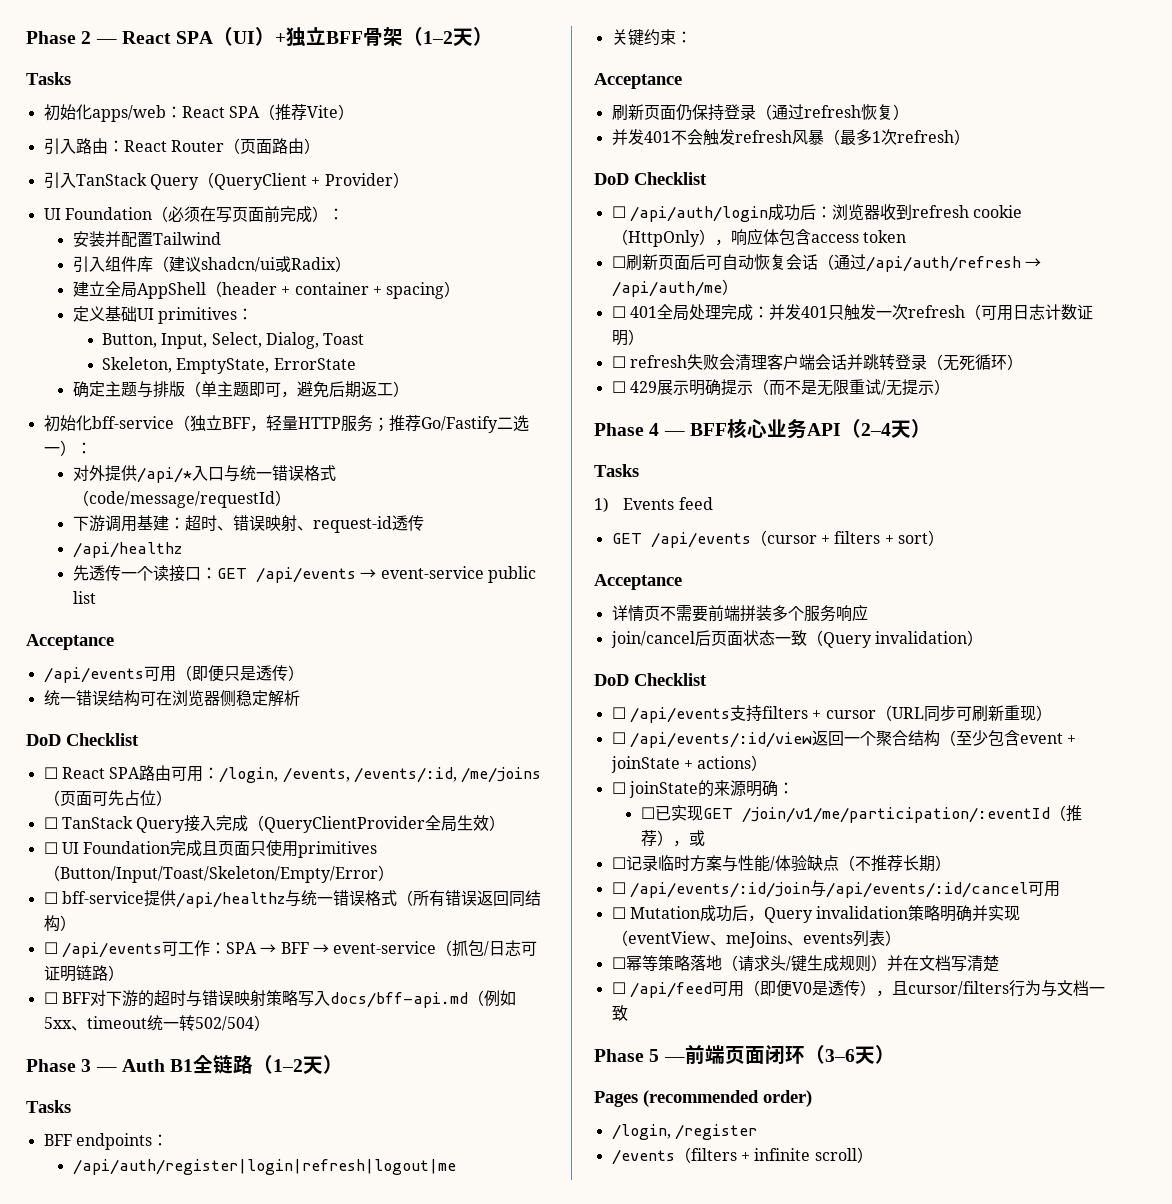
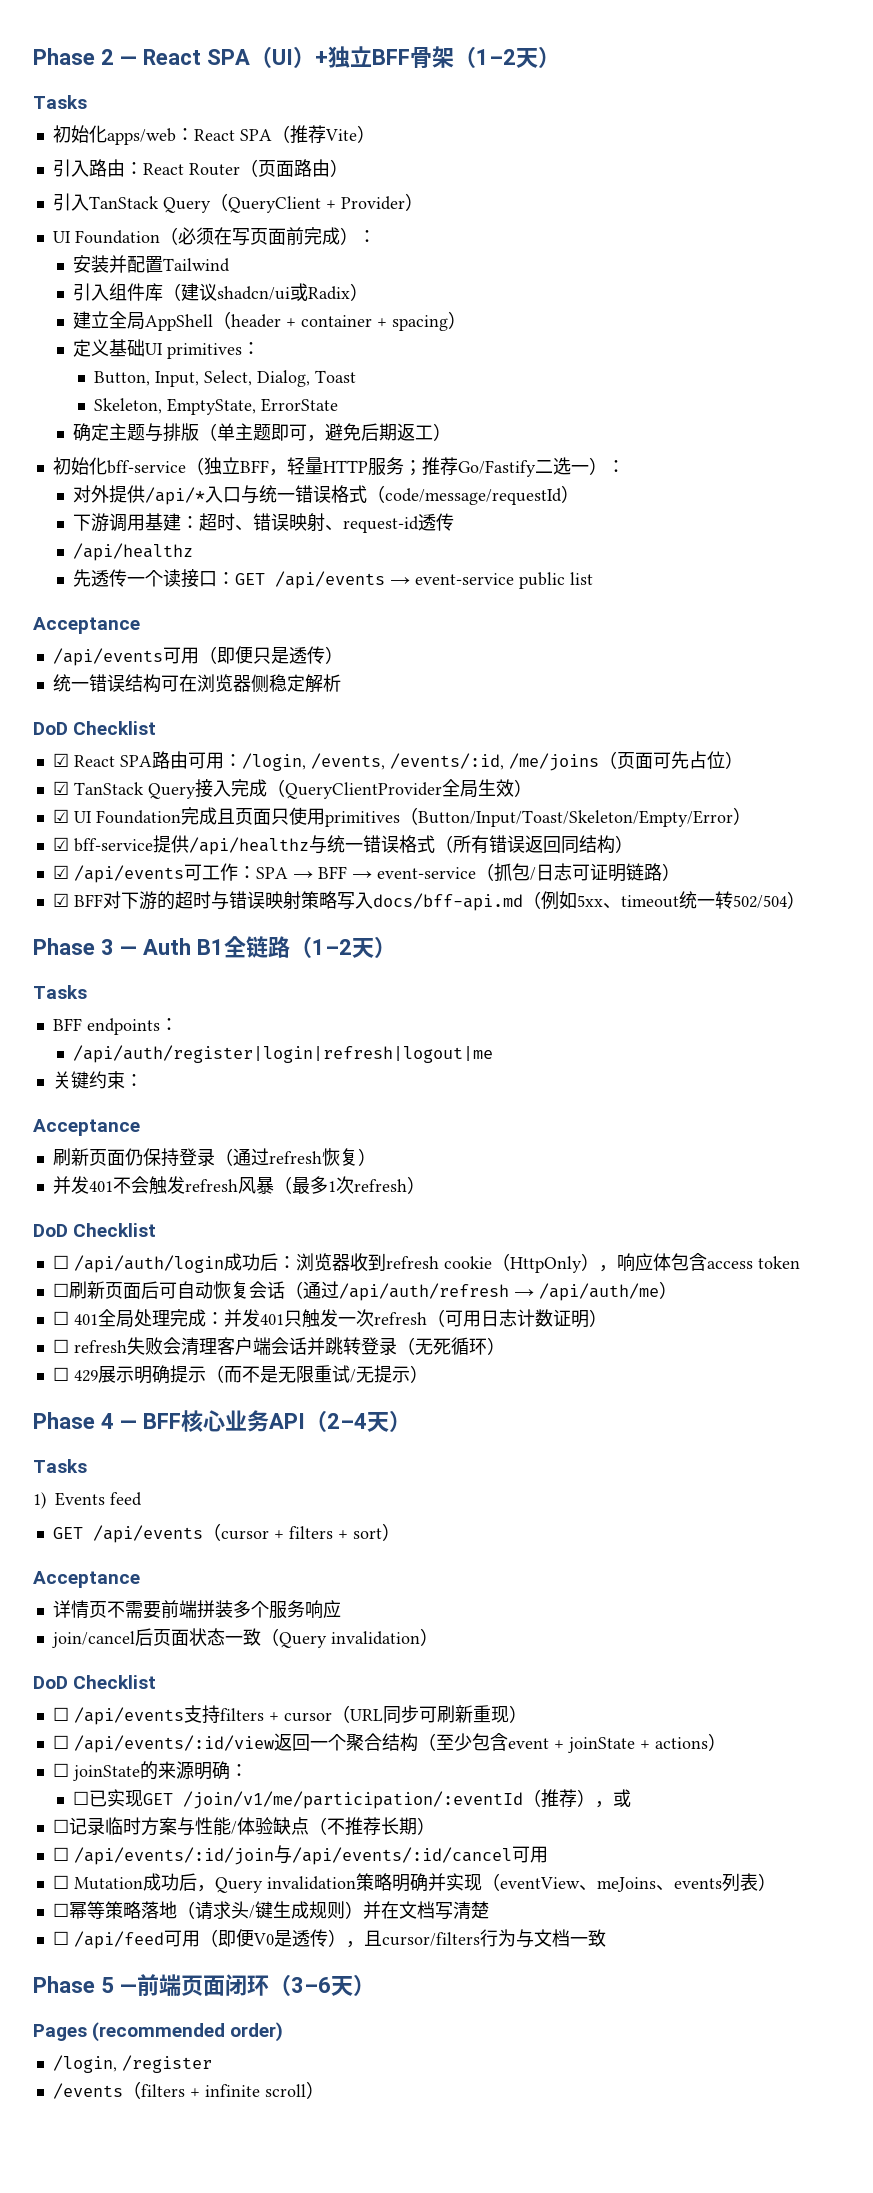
- ☐ React SPA路由可用：/login, /events, /events/:id, /me/joins（页面可先占位）
+ ☑ React SPA路由可用：/login, /events, /events/:id, /me/joins（页面可先占位）
- ☐ TanStack Query接入完成（QueryClientProvider全局生效）
+ ☑ TanStack Query接入完成（QueryClientProvider全局生效）
- ☐ UI Foundation完成且页面只使用primitives（Button/Input/Toast/Skeleton/Empty/Error）
+ ☑ UI Foundation完成且页面只使用primitives（Button/Input/Toast/Skeleton/Empty/Error）
- ☐ bff-service提供/api/healthz与统一错误格式（所有错误返回同结构）
+ ☑ bff-service提供/api/healthz与统一错误格式（所有错误返回同结构）
- ☐ /api/events可工作：SPA → BFF → event-service（抓包/日志可证明链路）
+ ☑ /api/events可工作：SPA → BFF → event-service（抓包/日志可证明链路）
- ☐ BFF对下游的超时与错误映射策略写入docs/bff-api.md（例如5xx、timeout统一转502/504）
+ ☑ BFF对下游的超时与错误映射策略写入docs/bff-api.md（例如5xx、timeout统一转502/504）

